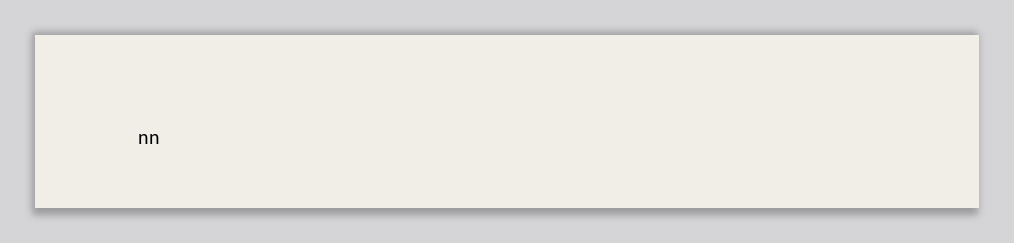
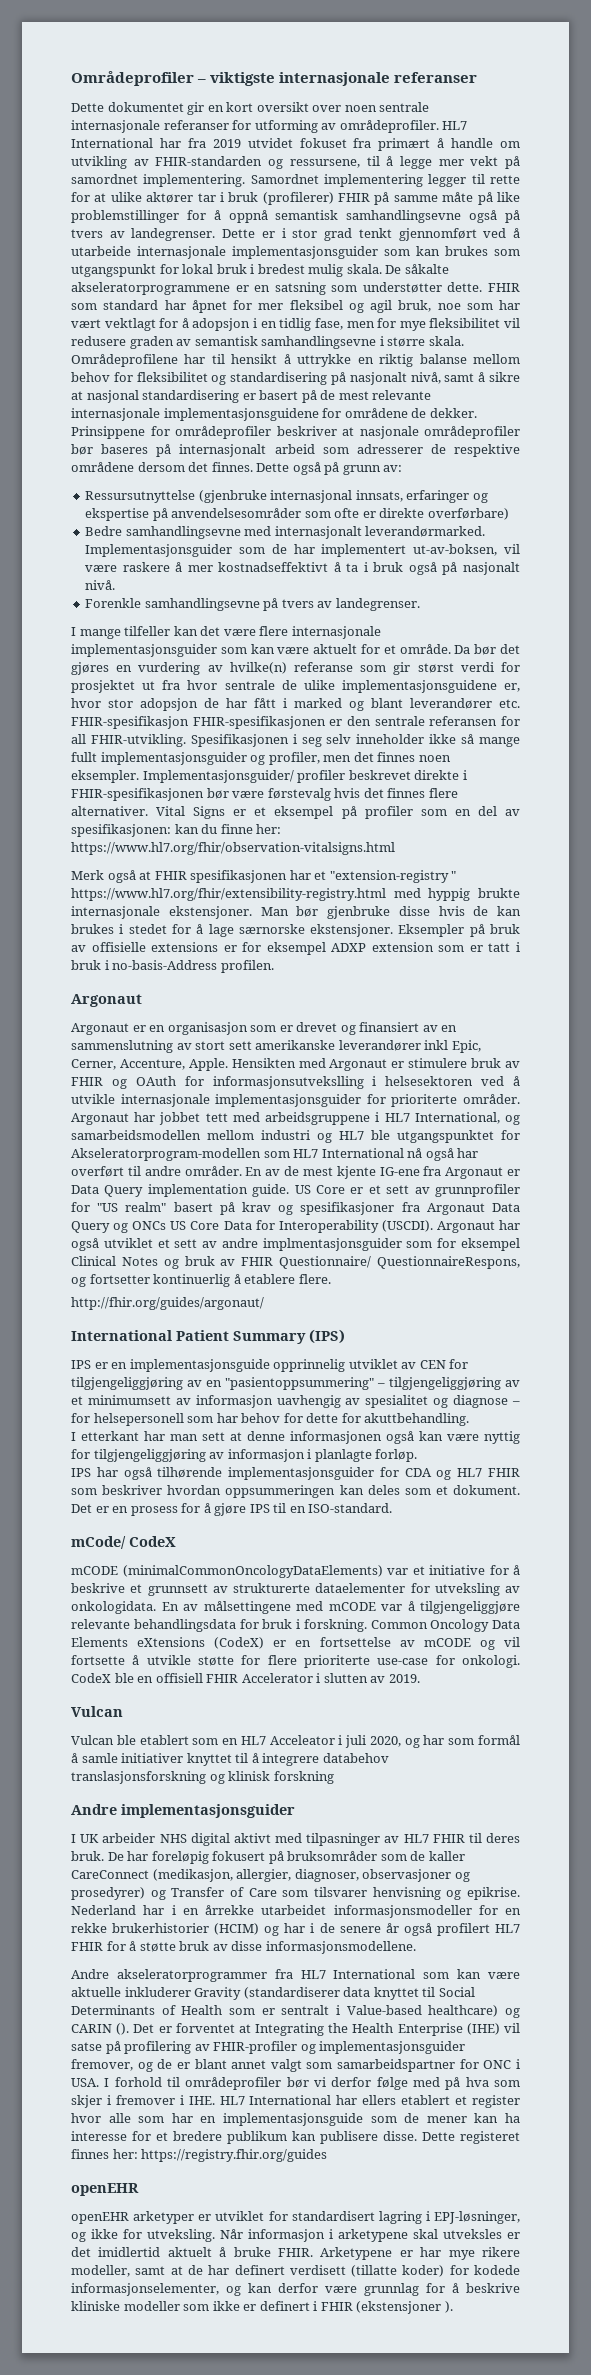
- nn
+ Områdeprofiler – viktigste internasjonale referanser
+ Dette dokumentet gir en kort oversikt over noen sentrale internasjonale referanser for utforming av områdeprofiler. HL7 International har fra 2019 utvidet fokuset fra primært å handle om utvikling av FHIR-standarden og ressursene, til å legge mer vekt på samordnet implementering. Samordnet implementering legger til rette for at ulike aktører tar i bruk (profilerer) FHIR på samme måte på like problemstillinger for å oppnå semantisk samhandlingsevne også på tvers av landegrenser. Dette er i stor grad tenkt gjennomført ved å utarbeide internasjonale implementasjonsguider som kan brukes som utgangspunkt for lokal bruk i bredest mulig skala. De såkalte akseleratorprogrammene er en satsning som understøtter dette. FHIR som standard har åpnet for mer fleksibel og agil bruk, noe som har vært vektlagt for å adopsjon i en tidlig fase, men for mye fleksibilitet vil redusere graden av semantisk samhandlingsevne i større skala. Områdeprofilene har til hensikt å uttrykke en riktig balanse mellom behov for fleksibilitet og standardisering på nasjonalt nivå, samt å sikre at nasjonal standardisering er basert på de mest relevante internasjonale implementasjonsguidene for områdene de dekker. Prinsippene for områdeprofiler beskriver at nasjonale områdeprofiler bør baseres på internasjonalt arbeid som adresserer de respektive områdene dersom det finnes. Dette også på grunn av:
+ Ressursutnyttelse (gjenbruke internasjonal innsats, erfaringer og ekspertise på anvendelsesområder som ofte er direkte overførbare)
+ Bedre samhandlingsevne med internasjonalt leverandørmarked. Implementasjonsguider som de har implementert ut-av-boksen, vil være raskere å mer kostnadseffektivt å ta i bruk også på nasjonalt nivå.
+ Forenkle samhandlingsevne på tvers av landegrenser.
+ I mange tilfeller kan det være flere internasjonale implementasjonsguider som kan være aktuelt for et område. Da bør det gjøres en vurdering av hvilke(n) referanse som gir størst verdi for prosjektet ut fra hvor sentrale de ulike implementasjonsguidene er, hvor stor adopsjon de har fått i marked og blant leverandører etc. FHIR-spesifikasjon FHIR-spesifikasjonen er den sentrale referansen for all FHIR-utvikling. Spesifikasjonen i seg selv inneholder ikke så mange fullt implementasjonsguider og profiler, men det finnes noen eksempler. Implementasjonsguider/ profiler beskrevet direkte i FHIR-spesifikasjonen bør være førstevalg hvis det finnes flere alternativer. Vital Signs er et eksempel på profiler som en del av spesifikasjonen: kan du finne her: https://www.hl7.org/fhir/observation-vitalsigns.html
+ Merk også at FHIR spesifikasjonen har et "extension-registry " https://www.hl7.org/fhir/extensibility-registry.html med hyppig brukte internasjonale ekstensjoner. Man bør gjenbruke disse hvis de kan brukes i stedet for å lage særnorske ekstensjoner. Eksempler på bruk av offisielle extensions er for eksempel ADXP extension som er tatt i bruk i no-basis-Address profilen.
+ Argonaut
+ Argonaut er en organisasjon som er drevet og finansiert av en sammenslutning av stort sett amerikanske leverandører inkl Epic, Cerner, Accenture, Apple. Hensikten med Argonaut er stimulere bruk av FHIR og OAuth for informasjonsutvekslling i helsesektoren ved å utvikle internasjonale implementasjonsguider for prioriterte områder. Argonaut har jobbet tett med arbeidsgruppene i HL7 International, og samarbeidsmodellen mellom industri og HL7 ble utgangspunktet for Akseleratorprogram-modellen som HL7 International nå også har overført til andre områder. En av de mest kjente IG-ene fra Argonaut er Data Query implementation guide. US Core er et sett av grunnprofiler for "US realm" basert på krav og spesifikasjoner fra Argonaut Data Query og ONCs US Core Data for Interoperability (USCDI). Argonaut har også utviklet et sett av andre implmentasjonsguider som for eksempel Clinical Notes og bruk av FHIR Questionnaire/ QuestionnaireRespons, og fortsetter kontinuerlig å etablere flere.
+ http://fhir.org/guides/argonaut/
+ International Patient Summary (IPS)
+ IPS er en implementasjonsguide opprinnelig utviklet av CEN for tilgjengeliggjøring av en "pasientoppsummering" – tilgjengeliggjøring av et minimumsett av informasjon uavhengig av spesialitet og diagnose – for helsepersonell som har behov for dette for akuttbehandling.
+ I etterkant har man sett at denne informasjonen også kan være nyttig for tilgjengeliggjøring av informasjon i planlagte forløp.
+ IPS har også tilhørende implementasjonsguider for CDA og HL7 FHIR som beskriver hvordan oppsummeringen kan deles som et dokument. Det er en prosess for å gjøre IPS til en ISO-standard.
+ mCode/ CodeX
+ mCODE (minimalCommonOncologyDataElements) var et initiative for å beskrive et grunnsett av strukturerte dataelementer for utveksling av onkologidata. En av målsettingene med mCODE var å tilgjengeliggjøre relevante behandlingsdata for bruk i forskning. Common Oncology Data Elements eXtensions (CodeX) er en fortsettelse av mCODE og vil fortsette å utvikle støtte for flere prioriterte use-case for onkologi. CodeX ble en offisiell FHIR Accelerator i slutten av 2019.
+ Vulcan
+ Vulcan ble etablert som en HL7 Acceleator i juli 2020, og har som formål å samle initiativer knyttet til å integrere databehov translasjonsforskning og klinisk forskning
+ Andre implementasjonsguider
+ I UK arbeider NHS digital aktivt med tilpasninger av HL7 FHIR til deres bruk. De har foreløpig fokusert på bruksområder som de kaller CareConnect (medikasjon, allergier, diagnoser, observasjoner og prosedyrer) og Transfer of Care som tilsvarer henvisning og epikrise. Nederland har i en årrekke utarbeidet informasjonsmodeller for en rekke brukerhistorier (HCIM) og har i de senere år også profilert HL7 FHIR for å støtte bruk av disse informasjonsmodellene.
+ Andre akseleratorprogrammer fra HL7 International som kan være aktuelle inkluderer Gravity (standardiserer data knyttet til Social Determinants of Health som er sentralt i Value-based healthcare) og CARIN (). Det er forventet at Integrating the Health Enterprise (IHE) vil satse på profilering av FHIR-profiler og implementasjonsguider fremover, og de er blant annet valgt som samarbeidspartner for ONC i USA. I forhold til områdeprofiler bør vi derfor følge med på hva som skjer i fremover i IHE. HL7 International har ellers etablert et register hvor alle som har en implementasjonsguide som de mener kan ha interesse for et bredere publikum kan publisere disse. Dette registeret finnes her: https://registry.fhir.org/guides
+ openEHR
+ openEHR arketyper er utviklet for standardisert lagring i EPJ-løsninger, og ikke for utveksling. Når informasjon i arketypene skal utveksles er det imidlertid aktuelt å bruke FHIR. Arketypene er har mye rikere modeller, samt at de har definert verdisett (tillatte koder) for kodede informasjonselementer, og kan derfor være grunnlag for å beskrive kliniske modeller som ikke er definert i FHIR (ekstensjoner ).

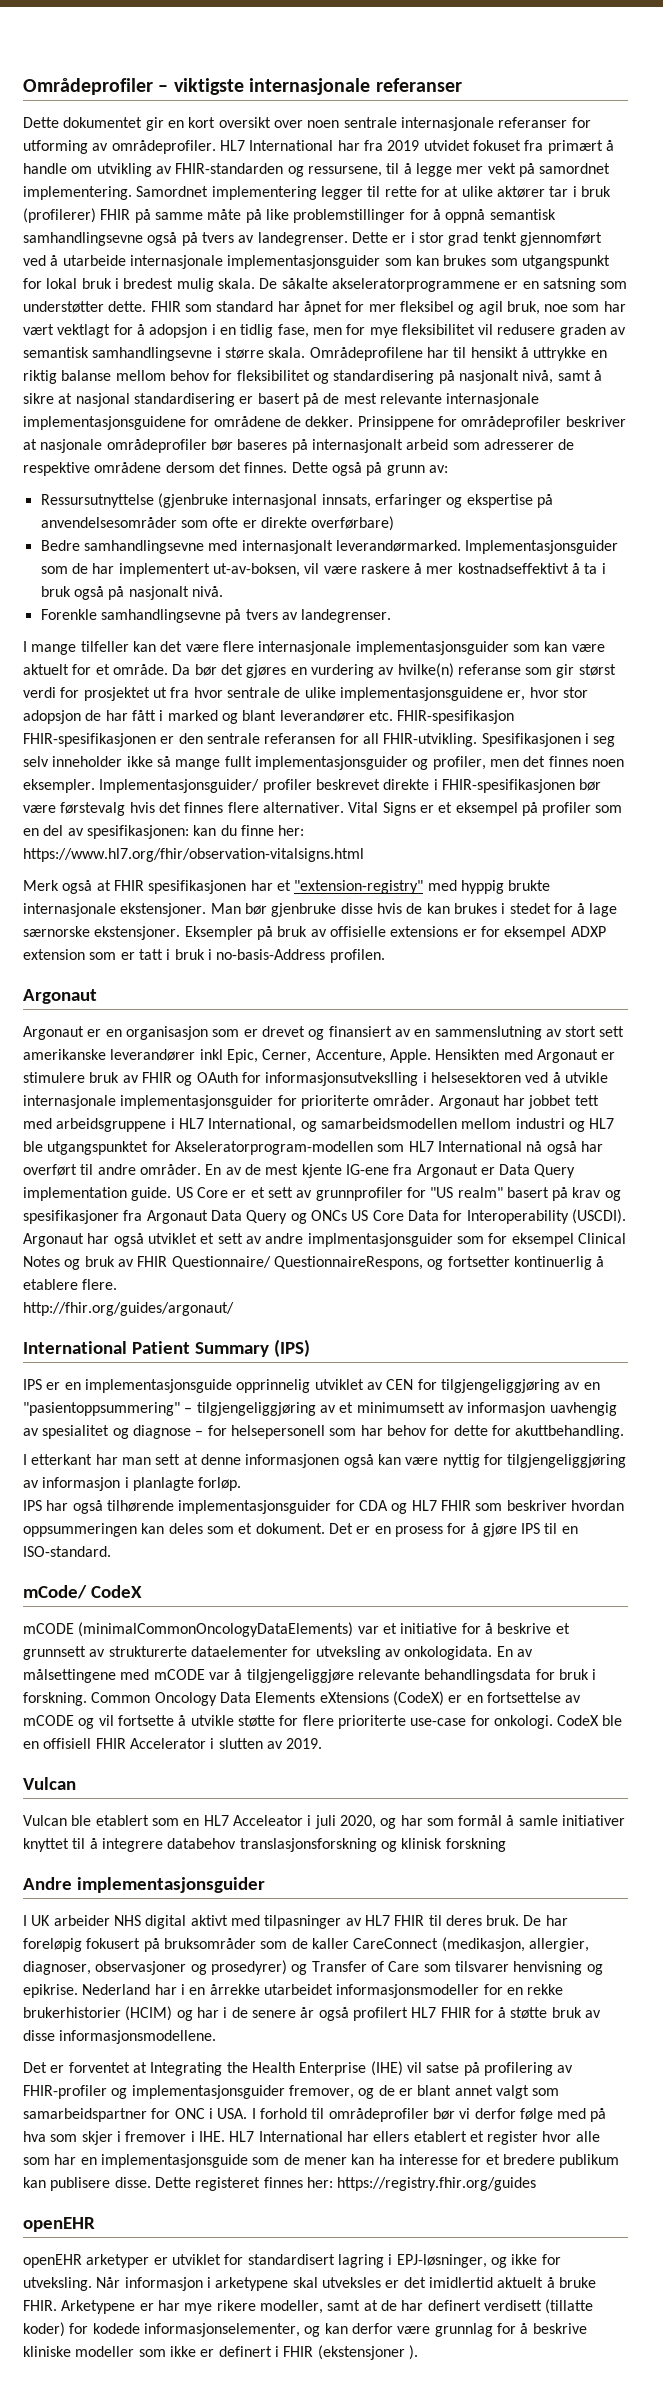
- Merk også at FHIR spesifikasjonen har et "extension-registry " https://www.hl7.org/fhir/extensibility-registry.html med hyppig brukte internasjonale ekstensjoner.
+ Merk også at FHIR spesifikasjonen har et "extension-registry" med hyppig brukte internasjonale ekstensjoner.
- Andre akseleratorprogrammer fra HL7 International som kan være aktuelle inkluderer Gravity (standardiserer data knyttet til Social Determinants of Health som er sentralt i Value-based healthcare) og CARIN ().

